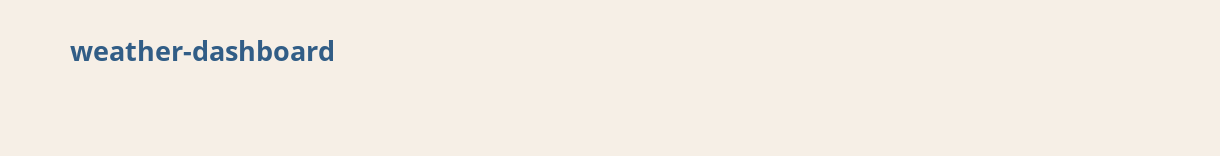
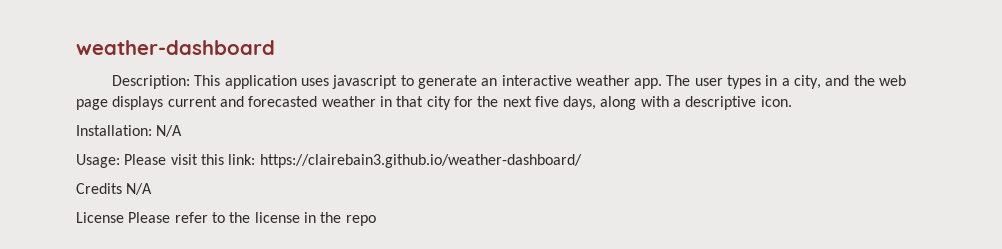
+ Description: This application uses javascript to generate an interactive weather app. The user types in a city, and the web page displays current and forecasted weather in that city for the next five days, along with a descriptive icon.
+ Installation: N/A
+ Usage: Please visit this link: https://clairebain3.github.io/weather-dashboard/
+ Credits N/A
+ License Please refer to the license in the repo

